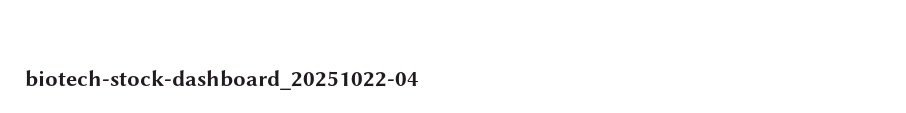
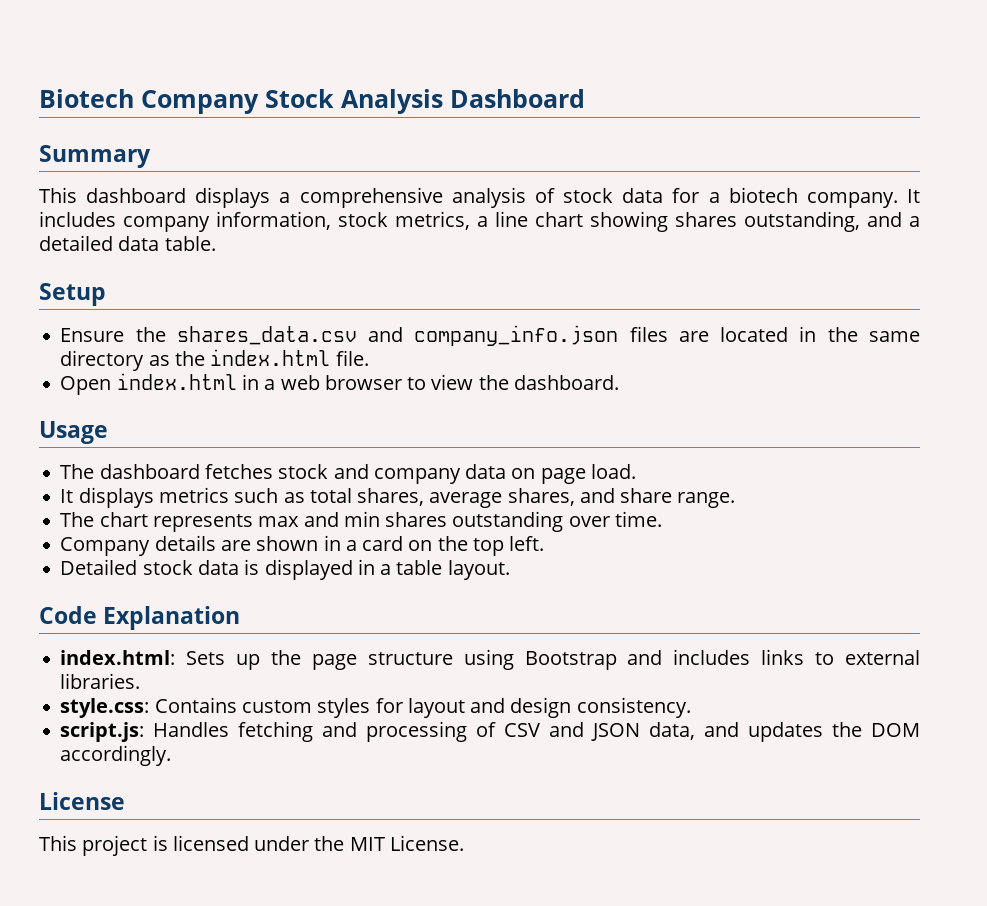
- biotech-stock-dashboard_20251022-04
+ Biotech Company Stock Analysis Dashboard
+ Summary
+ This dashboard displays a comprehensive analysis of stock data for a biotech company. It includes company information, stock metrics, a line chart showing shares outstanding, and a detailed data table.
+ Setup
+ Ensure the shares_data.csv and company_info.json files are located in the same directory as the index.html file.
+ Open index.html in a web browser to view the dashboard.
+ Usage
+ The dashboard fetches stock and company data on page load.
+ It displays metrics such as total shares, average shares, and share range.
+ The chart represents max and min shares outstanding over time.
+ Company details are shown in a card on the top left.
+ Detailed stock data is displayed in a table layout.
+ Code Explanation
+ index.html: Sets up the page structure using Bootstrap and includes links to external libraries.
+ style.css: Contains custom styles for layout and design consistency.
+ script.js: Handles fetching and processing of CSV and JSON data, and updates the DOM accordingly.
+ License
+ This project is licensed under the MIT License.

